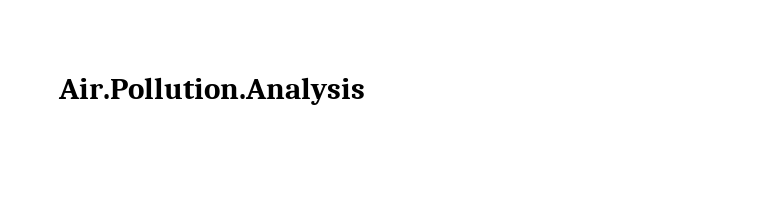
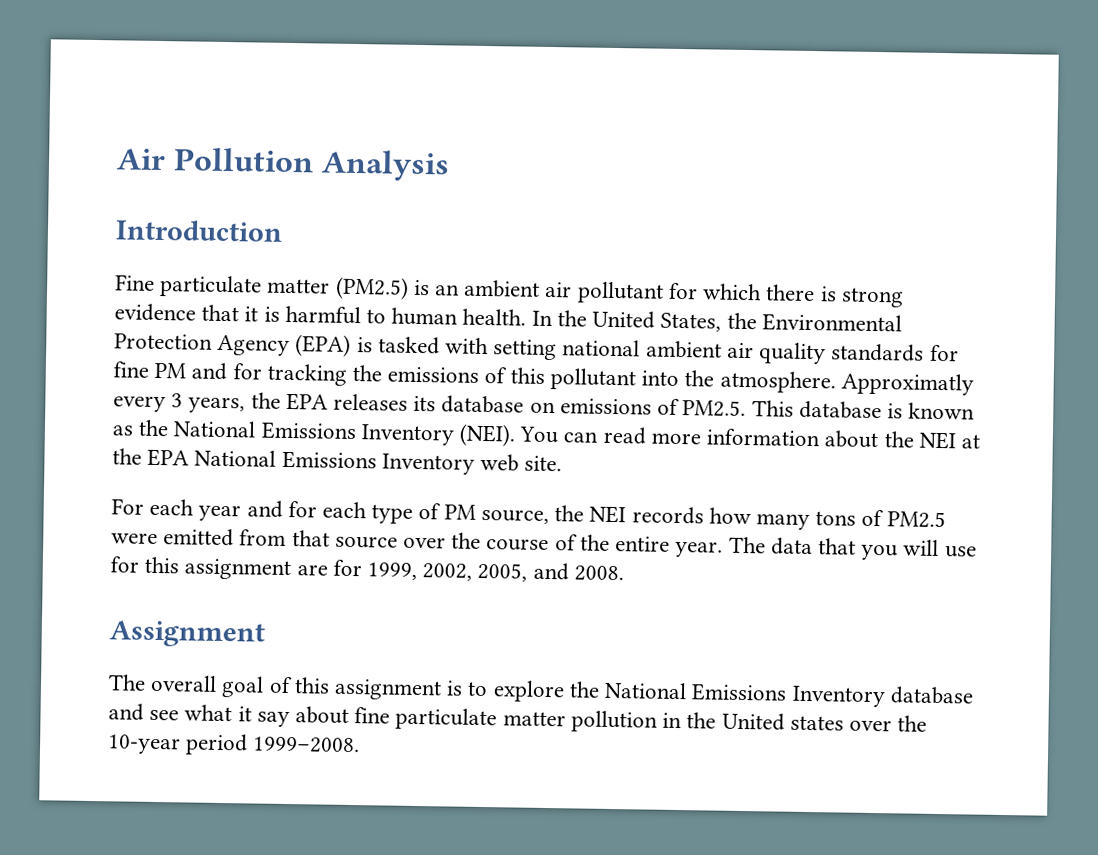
- Air.Pollution.Analysis
+ Air Pollution Analysis
+ Introduction
+ Fine particulate matter (PM2.5) is an ambient air pollutant for which there is strong evidence that it is harmful to human health. In the United States, the Environmental Protection Agency (EPA) is tasked with setting national ambient air quality standards for fine PM and for tracking the emissions of this pollutant into the atmosphere. Approximatly every 3 years, the EPA releases its database on emissions of PM2.5. This database is known as the National Emissions Inventory (NEI). You can read more information about the NEI at the EPA National Emissions Inventory web site.
+ For each year and for each type of PM source, the NEI records how many tons of PM2.5 were emitted from that source over the course of the entire year. The data that you will use for this assignment are for 1999, 2002, 2005, and 2008.
+ Assignment
+ The overall goal of this assignment is to explore the National Emissions Inventory database and see what it say about fine particulate matter pollution in the United states over the 10-year period 1999–2008.

